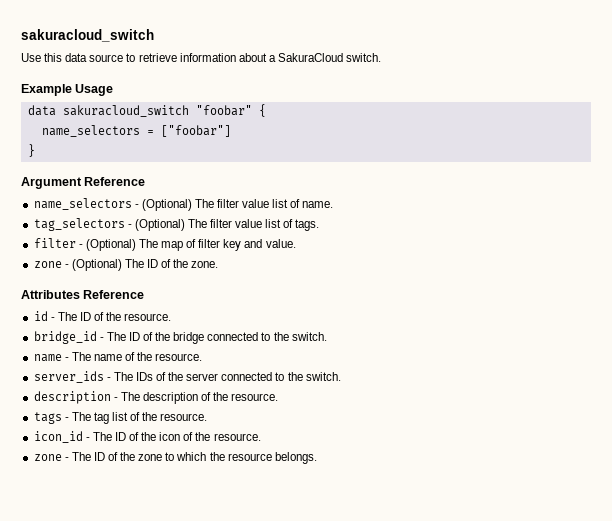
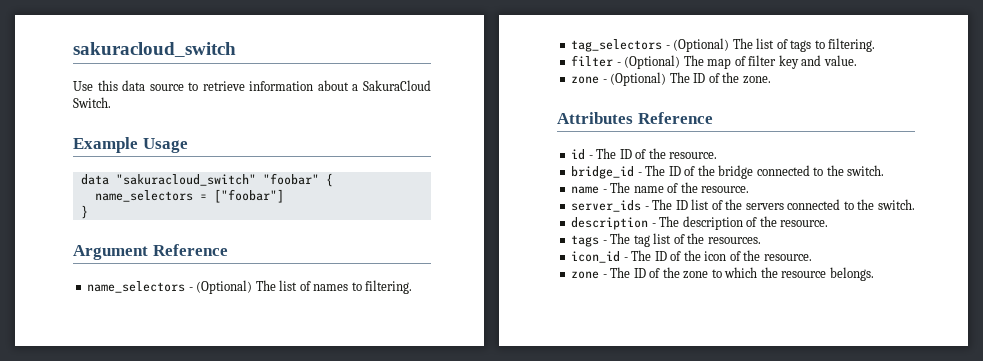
- Use this data source to retrieve information about a SakuraCloud switch.
+ Use this data source to retrieve information about a SakuraCloud Switch.
- data sakuracloud_switch "foobar" {
+ data "sakuracloud_switch" "foobar" {
- name_selectors - (Optional) The filter value list of name.
+ name_selectors - (Optional) The list of names to filtering.
- tag_selectors - (Optional) The filter value list of tags.
+ tag_selectors - (Optional) The list of tags to filtering.
- server_ids - The IDs of the server connected to the switch.
+ server_ids - The ID list of the servers connected to the switch.
- tags - The tag list of the resource.
+ tags - The tag list of the resources.

